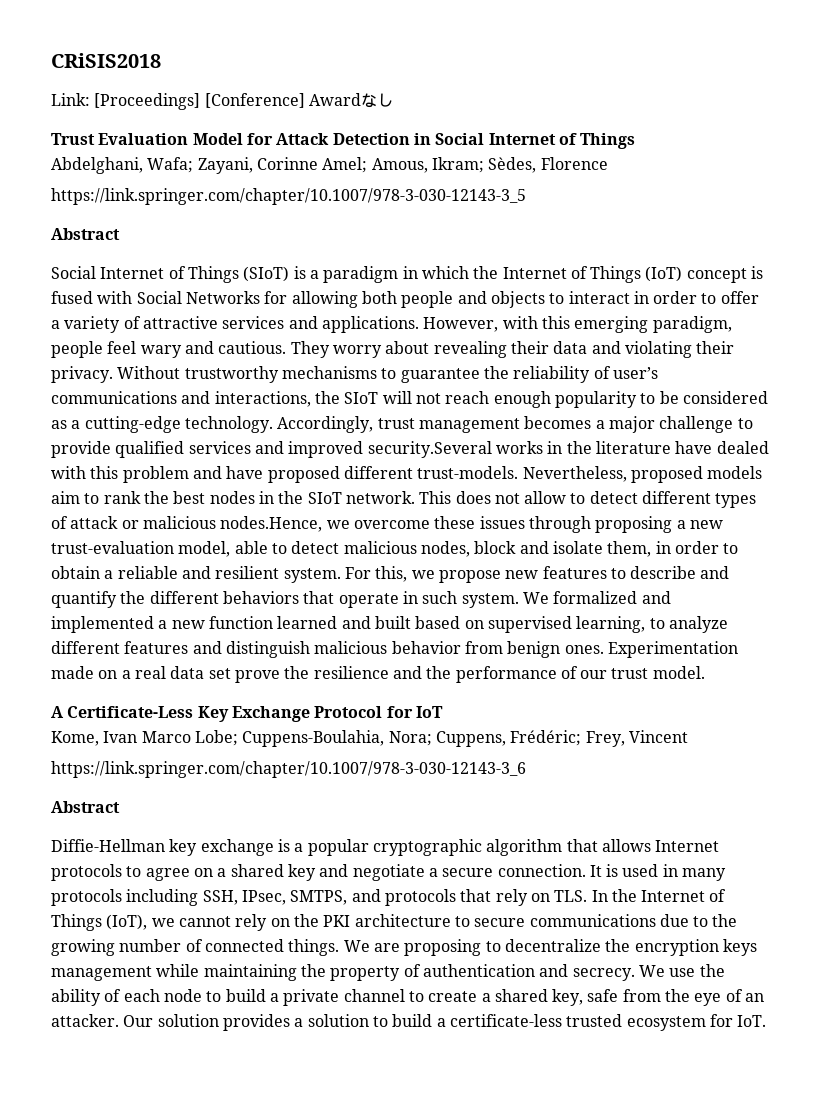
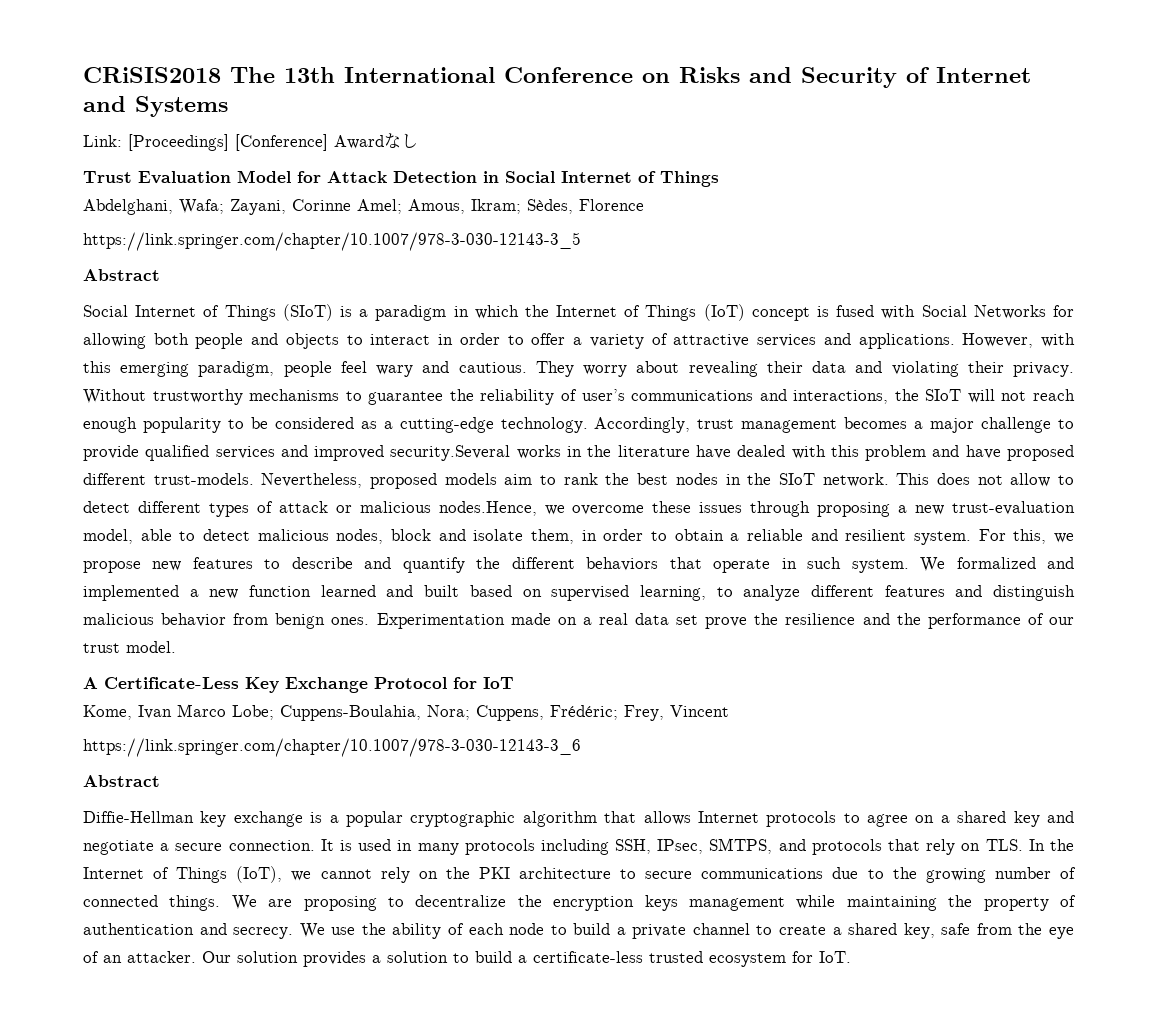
- CRiSIS2018
+ CRiSIS2018 The 13th International Conference on Risks and Security of Internet and Systems

